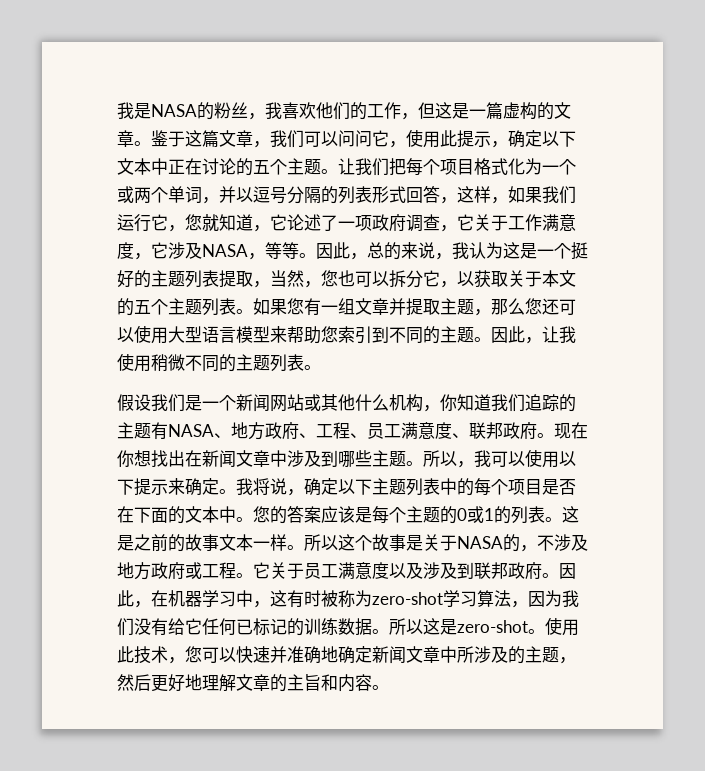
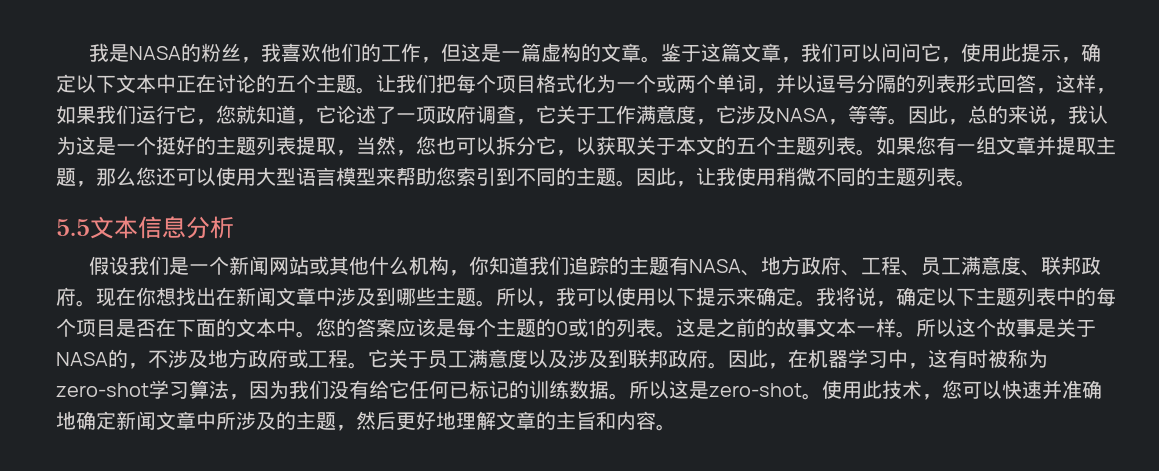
+ 5.5文本信息分析

